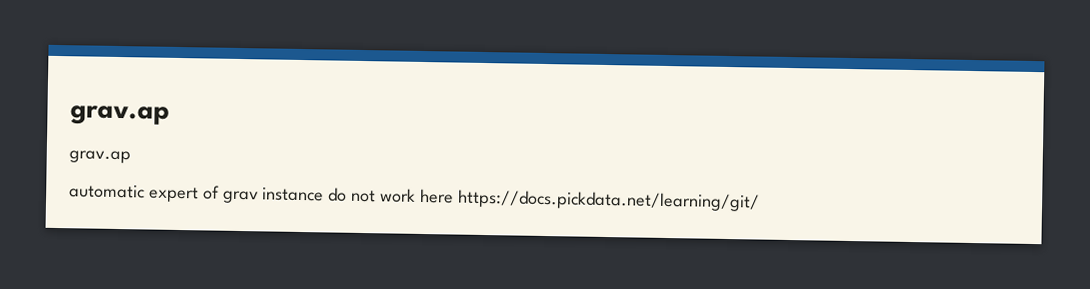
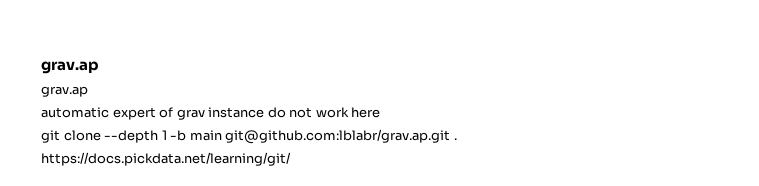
- automatic expert of grav instance do not work here https://docs.pickdata.net/learning/git/
+ automatic expert of grav instance do not work here
+ git clone --depth 1 -b main git@github.com:lblabr/grav.ap.git .
+ https://docs.pickdata.net/learning/git/

